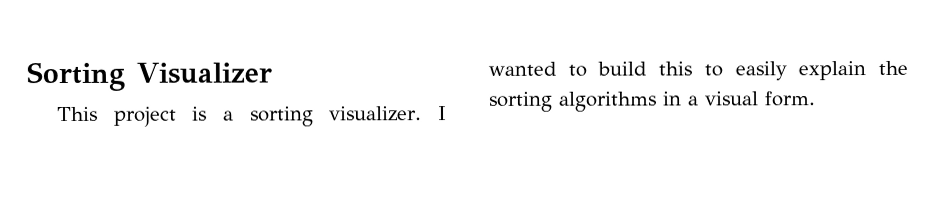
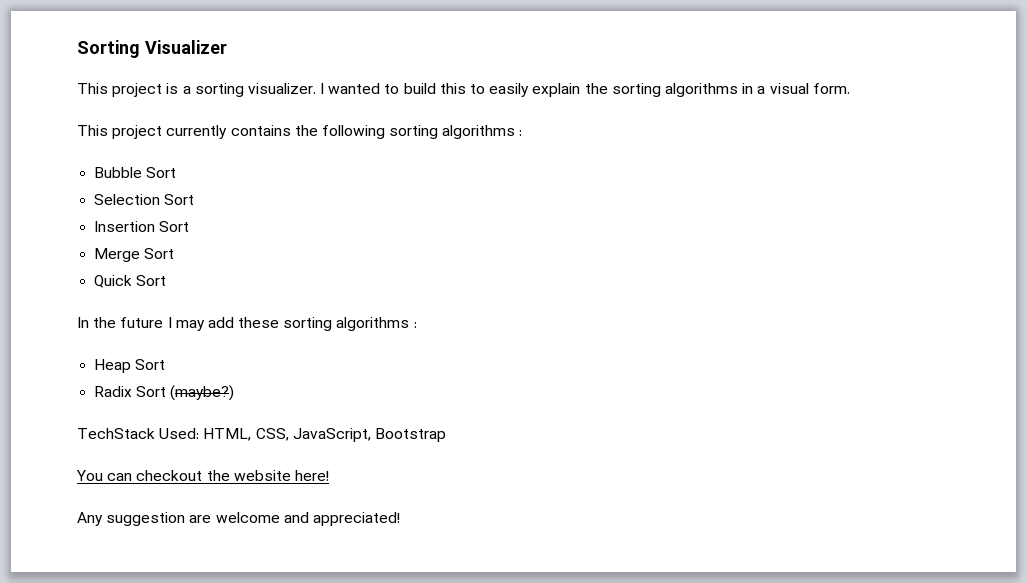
+ This project currently contains the following sorting algorithms :
+ Bubble Sort
+ Selection Sort
+ Insertion Sort
+ Merge Sort
+ Quick Sort
+ In the future I may add these sorting algorithms :
+ Heap Sort
+ Radix Sort (maybe?)
+ TechStack Used: HTML, CSS, JavaScript, Bootstrap
+ You can checkout the website here!
+ Any suggestion are welcome and appreciated!

